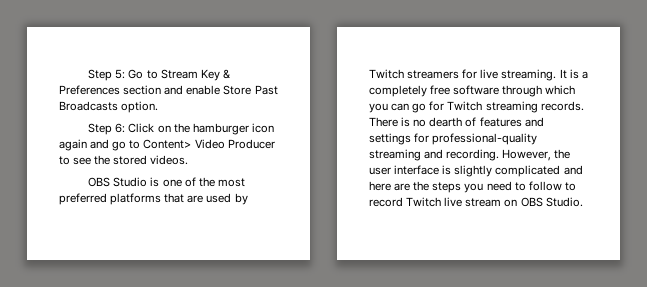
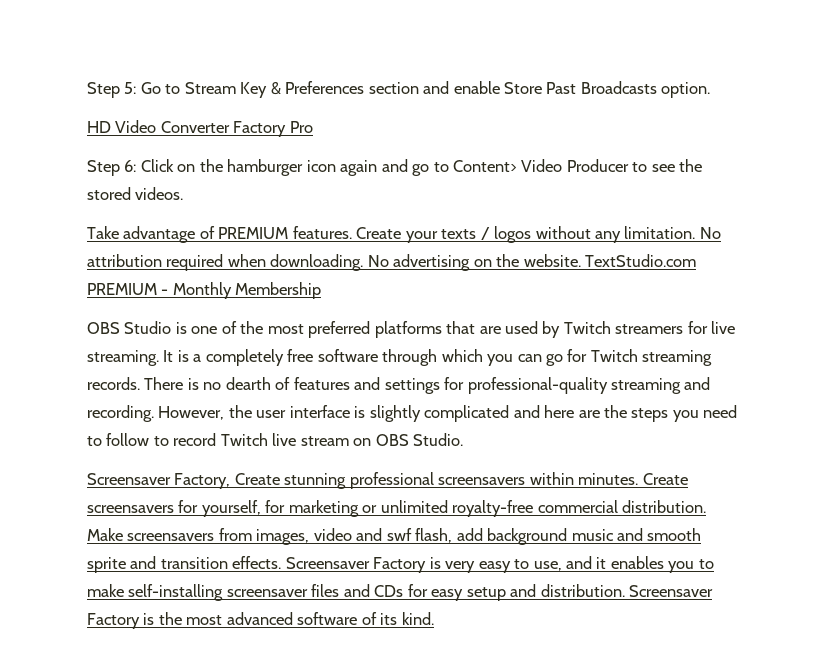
+ HD Video Converter Factory Pro
+ Take advantage of PREMIUM features. Create your texts / logos without any limitation. No attribution required when downloading. No advertising on the website. TextStudio.com PREMIUM - Monthly Membership
+ Screensaver Factory, Create stunning professional screensavers within minutes. Create screensavers for yourself, for marketing or unlimited royalty-free commercial distribution. Make screensavers from images, video and swf flash, add background music and smooth sprite and transition effects. Screensaver Factory is very easy to use, and it enables you to make self-installing screensaver files and CDs for easy setup and distribution. Screensaver Factory is the most advanced software of its kind.

